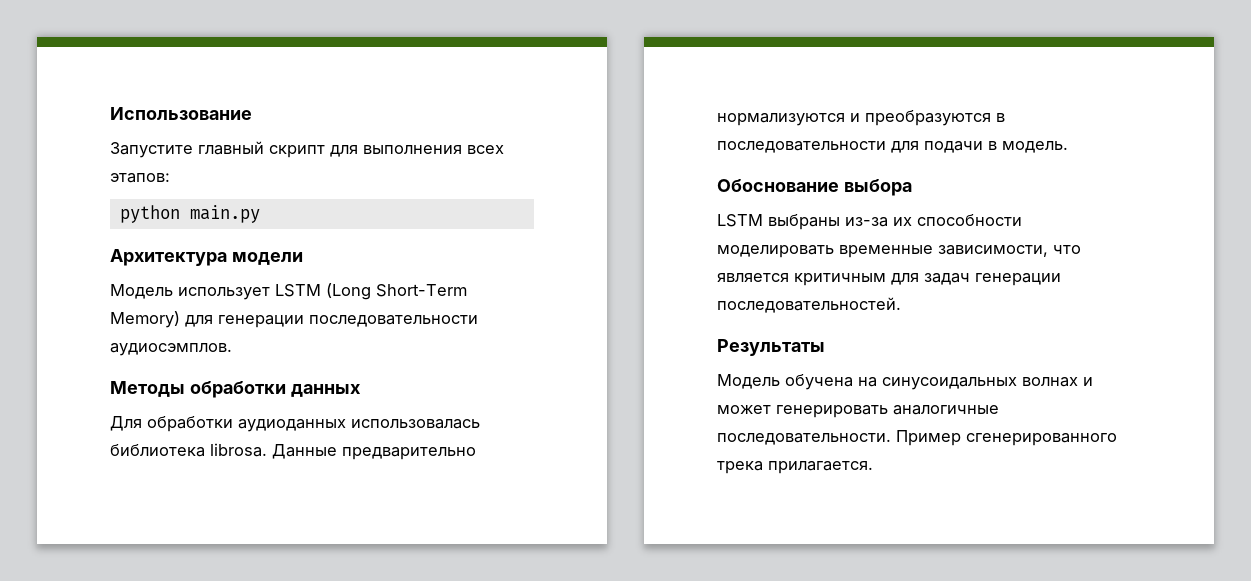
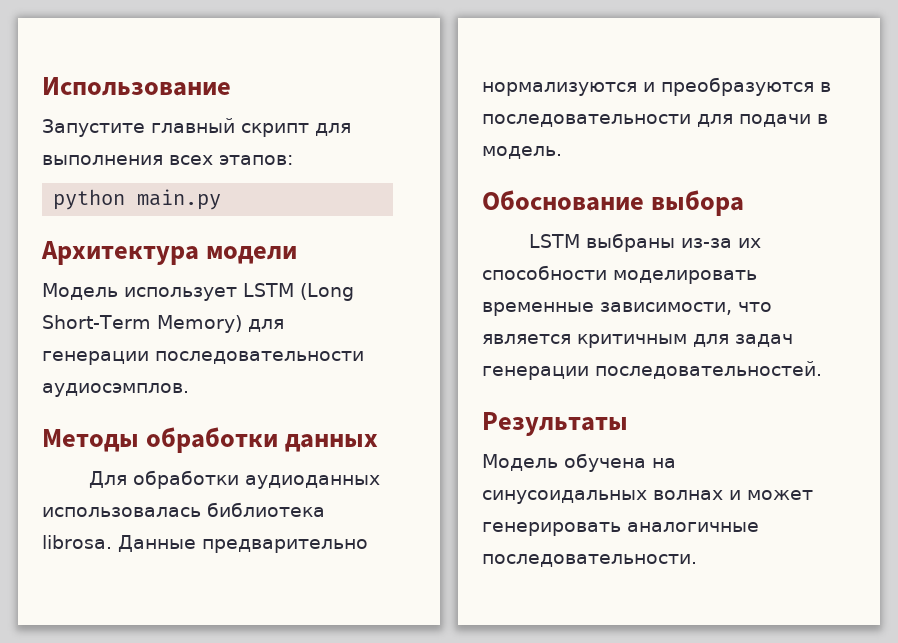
- Пример сгенерированного трека прилагается.

